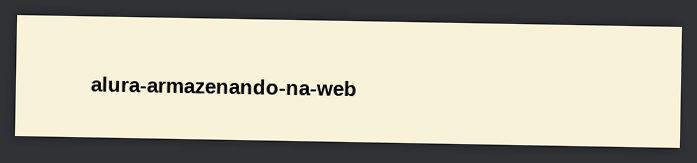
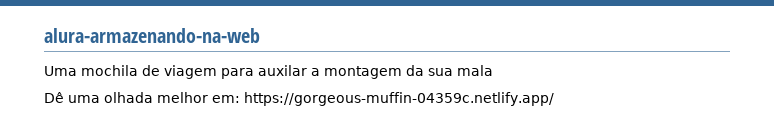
+ Uma mochila de viagem para auxilar a montagem da sua mala
+ Dê uma olhada melhor em: https://gorgeous-muffin-04359c.netlify.app/

